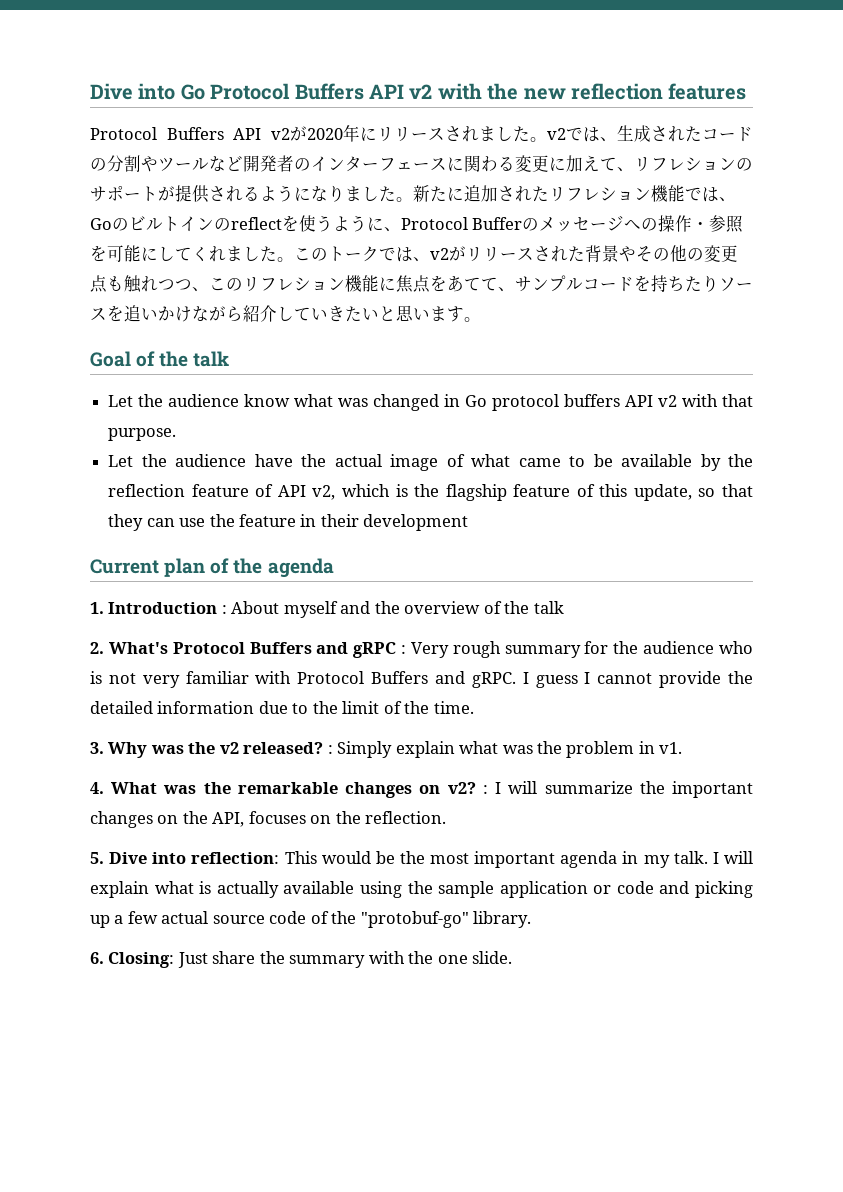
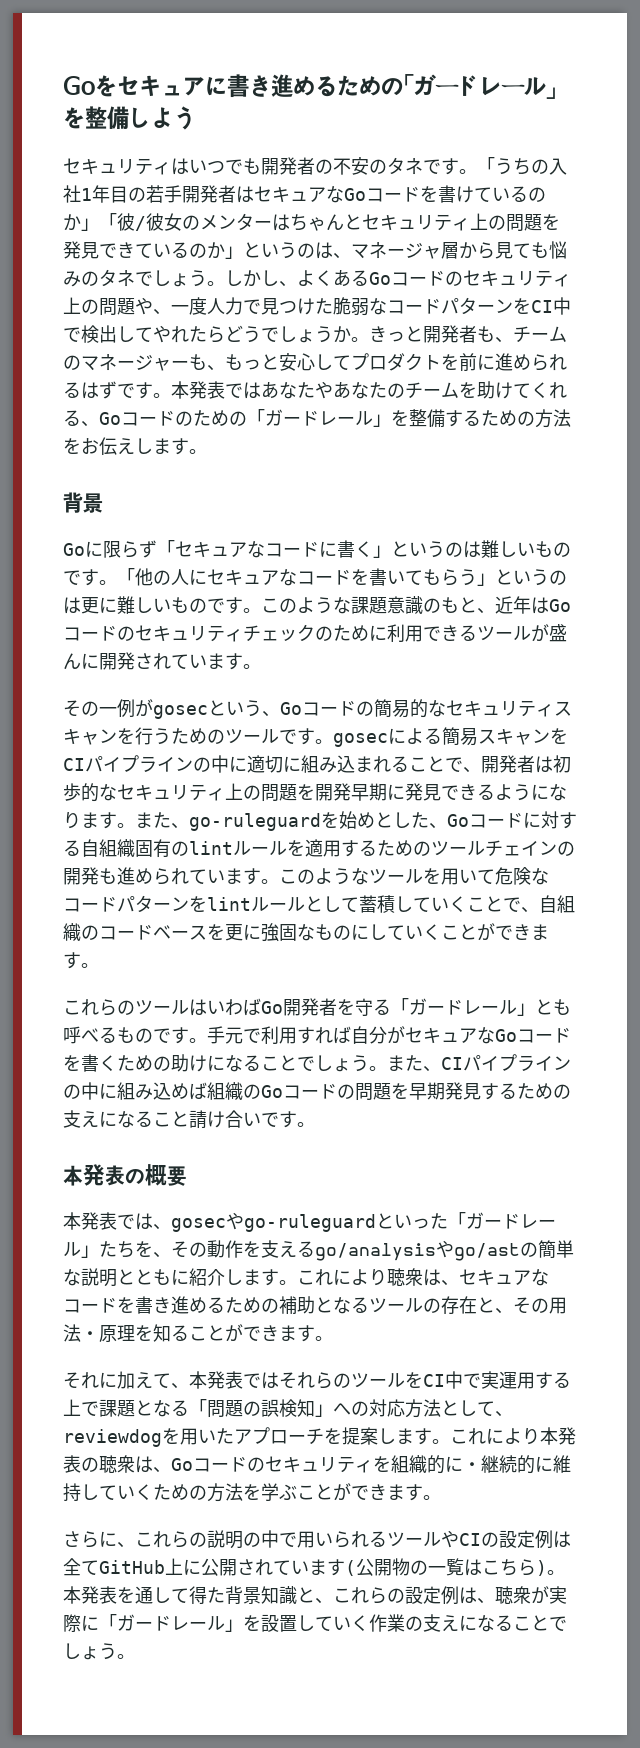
- Dive into Go Protocol Buffers API v2 with the new reflection features
- Protocol Buffers API v2が2020年にリリースされました。v2では、生成されたコードの分割やツールなど開発者のインターフェースに関わる変更に加えて、リフレションのサポートが提供されるようになりました。新たに追加されたリフレション機能では、Goのビルトインのreflectを使うように、Protocol Bufferのメッセージへの操作・参照を可能にしてくれました。このトークでは、v2がリリースされた背景やその他の変更点も触れつつ、このリフレション機能に焦点をあてて、サンプルコードを持ちたりソースを追いかけながら紹介していきたいと思います。
- Goal of the talk
- Let the audience know what was changed in Go protocol buffers API v2 with that purpose.
- Let the audience have the actual image of what came to be available by the reflection feature of API v2, which is the flagship feature of this update, so that they can use the feature in their development
- Current plan of the agenda
- 1. Introduction : About myself and the overview of the talk
- 2. What's Protocol Buffers and gRPC : Very rough summary for the audience who is not very familiar with Protocol Buffers and gRPC. I guess I cannot provide the detailed information due to the limit of the time.
- 3. Why was the v2 released? : Simply explain what was the problem in v1.
- 4. What was the remarkable changes on v2? : I will summarize the important changes on the API, focuses on the reflection.
- 5. Dive into reflection: This would be the most important agenda in my talk. I will explain what is actually available using the sample application or code and picking up a few actual source code of the "protobuf-go" library.
- 6. Closing: Just share the summary with the one slide.
+ Goをセキュアに書き進めるための「ガードレール」を整備しよう
+ セキュリティはいつでも開発者の不安のタネです。「うちの入社1年目の若手開発者はセキュアなGoコードを書けているのか」「彼/彼女のメンターはちゃんとセキュリティ上の問題を発見できているのか」というのは、マネージャ層から見ても悩みのタネでしょう。しかし、よくあるGoコードのセキュリティ上の問題や、一度人力で見つけた脆弱なコードパターンをCI中で検出してやれたらどうでしょうか。きっと開発者も、チームのマネージャーも、もっと安心してプロダクトを前に進められるはずです。本発表ではあなたやあなたのチームを助けてくれる、Goコードのための「ガードレール」を整備するための方法をお伝えします。
+ 背景
+ Goに限らず「セキュアなコードに書く」というのは難しいものです。「他の人にセキュアなコードを書いてもらう」というのは更に難しいものです。このような課題意識のもと、近年はGoコードのセキュリティチェックのために利用できるツールが盛んに開発されています。
+ その一例がgosecという、Goコードの簡易的なセキュリティスキャンを行うためのツールです。gosecによる簡易スキャンをCIパイプラインの中に適切に組み込まれることで、開発者は初歩的なセキュリティ上の問題を開発早期に発見できるようになります。また、go-ruleguardを始めとした、Goコードに対する自組織固有のlintルールを適用するためのツールチェインの開発も進められています。このようなツールを用いて危険なコードパターンをlintルールとして蓄積していくことで、自組織のコードベースを更に強固なものにしていくことができます。
+ これらのツールはいわばGo開発者を守る「ガードレール」とも呼べるものです。手元で利用すれば自分がセキュアなGoコードを書くための助けになることでしょう。また、CIパイプラインの中に組み込めば組織のGoコードの問題を早期発見するための支えになること請け合いです。
+ 本発表の概要
+ 本発表では、gosecやgo-ruleguardといった「ガードレール」たちを、その動作を支えるgo/analysisやgo/astの簡単な説明とともに紹介します。これにより聴衆は、セキュアなコードを書き進めるための補助となるツールの存在と、その用法・原理を知ることができます。
+ それに加えて、本発表ではそれらのツールをCI中で実運用する上で課題となる「問題の誤検知」への対応方法として、reviewdogを用いたアプローチを提案します。これにより本発表の聴衆は、Goコードのセキュリティを組織的に・継続的に維持していくための方法を学ぶことができます。
+ さらに、これらの説明の中で用いられるツールやCIの設定例は全てGitHub上に公開されています(公開物の一覧はこちら)。本発表を通して得た背景知識と、これらの設定例は、聴衆が実際に「ガードレール」を設置していく作業の支えになることでしょう。

